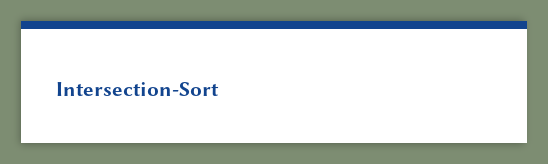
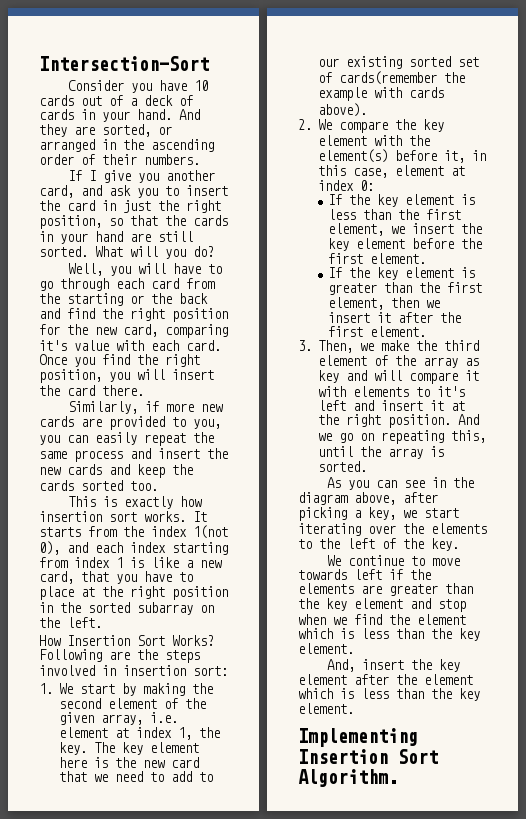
+ Consider you have 10 cards out of a deck of cards in your hand. And they are sorted, or arranged in the ascending order of their numbers.
+ If I give you another card, and ask you to insert the card in just the right position, so that the cards in your hand are still sorted. What will you do?
+ Well, you will have to go through each card from the starting or the back and find the right position for the new card, comparing it's value with each card. Once you find the right position, you will insert the card there.
+ Similarly, if more new cards are provided to you, you can easily repeat the same process and insert the new cards and keep the cards sorted too.
+ This is exactly how insertion sort works. It starts from the index 1(not 0), and each index starting from index 1 is like a new card, that you have to place at the right position in the sorted subarray on the left.
+ How Insertion Sort Works? Following are the steps involved in insertion sort:
+ 1. We start by making the second element of the given array, i.e. element at index 1, the key. The key element here is the new card that we need to add to our existing sorted set of cards(remember the example with cards above).
+ 2. We compare the key element with the element(s) before it, in this case, element at index 0:
+ If the key element is less than the first element, we insert the key element before the first element.
+ If the key element is greater than the first element, then we insert it after the first element.
+ 3. Then, we make the third element of the array as key and will compare it with elements to it's left and insert it at the right position. And we go on repeating this, until the array is sorted.
+ As you can see in the diagram above, after picking a key, we start iterating over the elements to the left of the key.
+ We continue to move towards left if the elements are greater than the key element and stop when we find the element which is less than the key element.
+ And, insert the key element after the element which is less than the key element.
+ Implementing Insertion Sort Algorithm.

